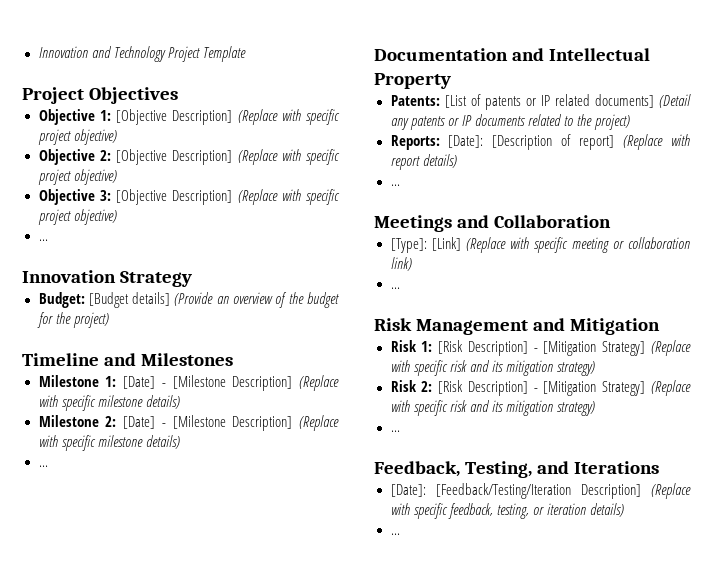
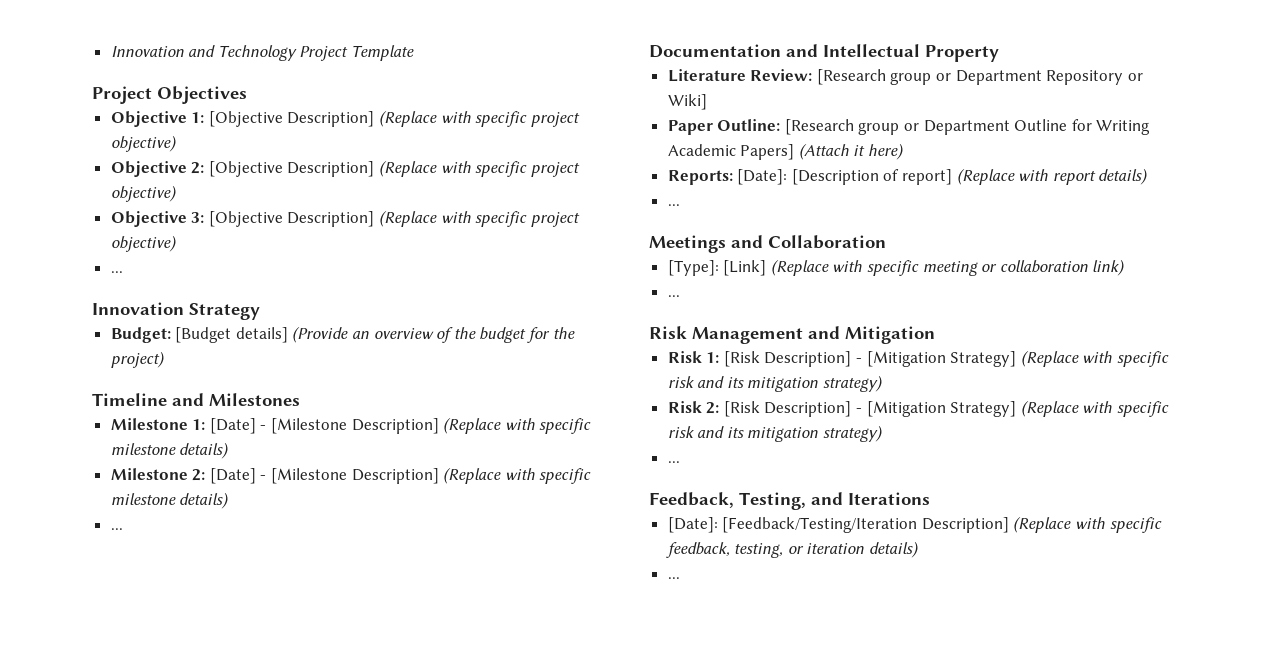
- Patents: [List of patents or IP related documents] (Detail any patents or IP documents related to the project)
+ Literature Review: [Research group or Department Repository or Wiki]
+ Paper Outline: [Research group or Department Outline for Writing Academic Papers] (Attach it here)

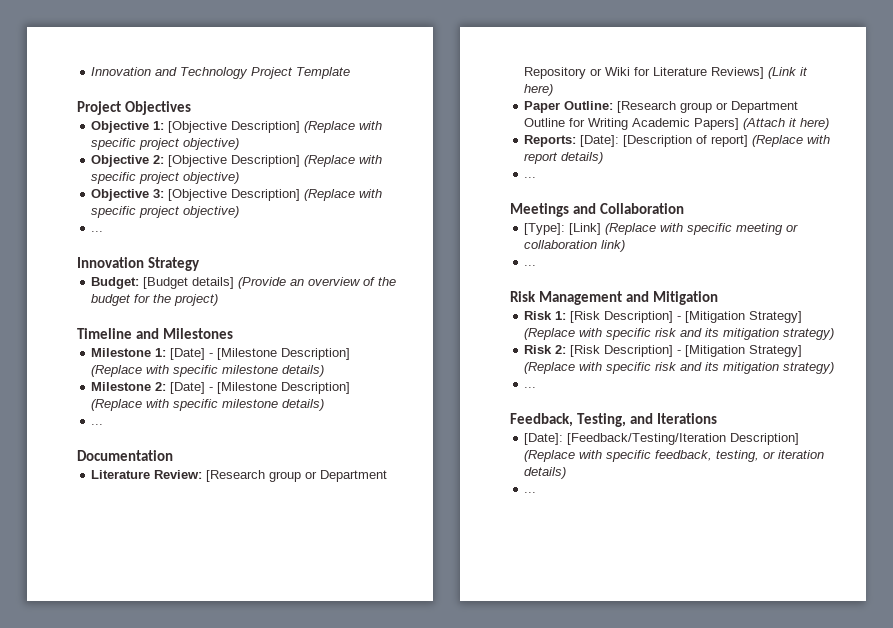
- Documentation and Intellectual Property
+ Documentation
- Literature Review: [Research group or Department Repository or Wiki]
+ Literature Review: [Research group or Department Repository or Wiki for Literature Reviews] (Link it here)

